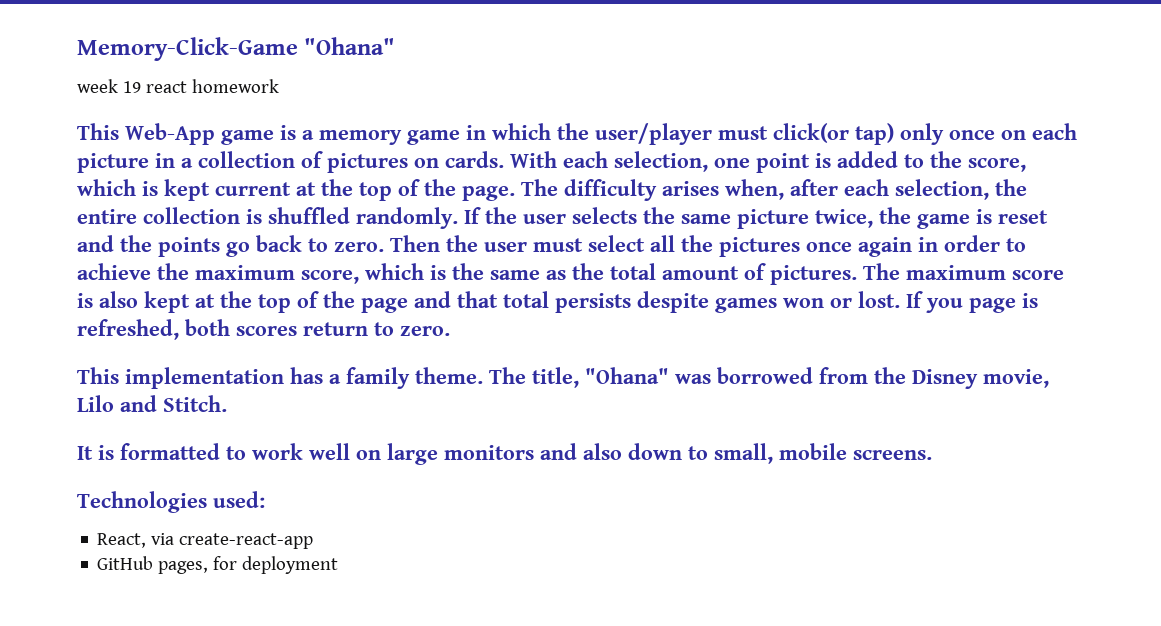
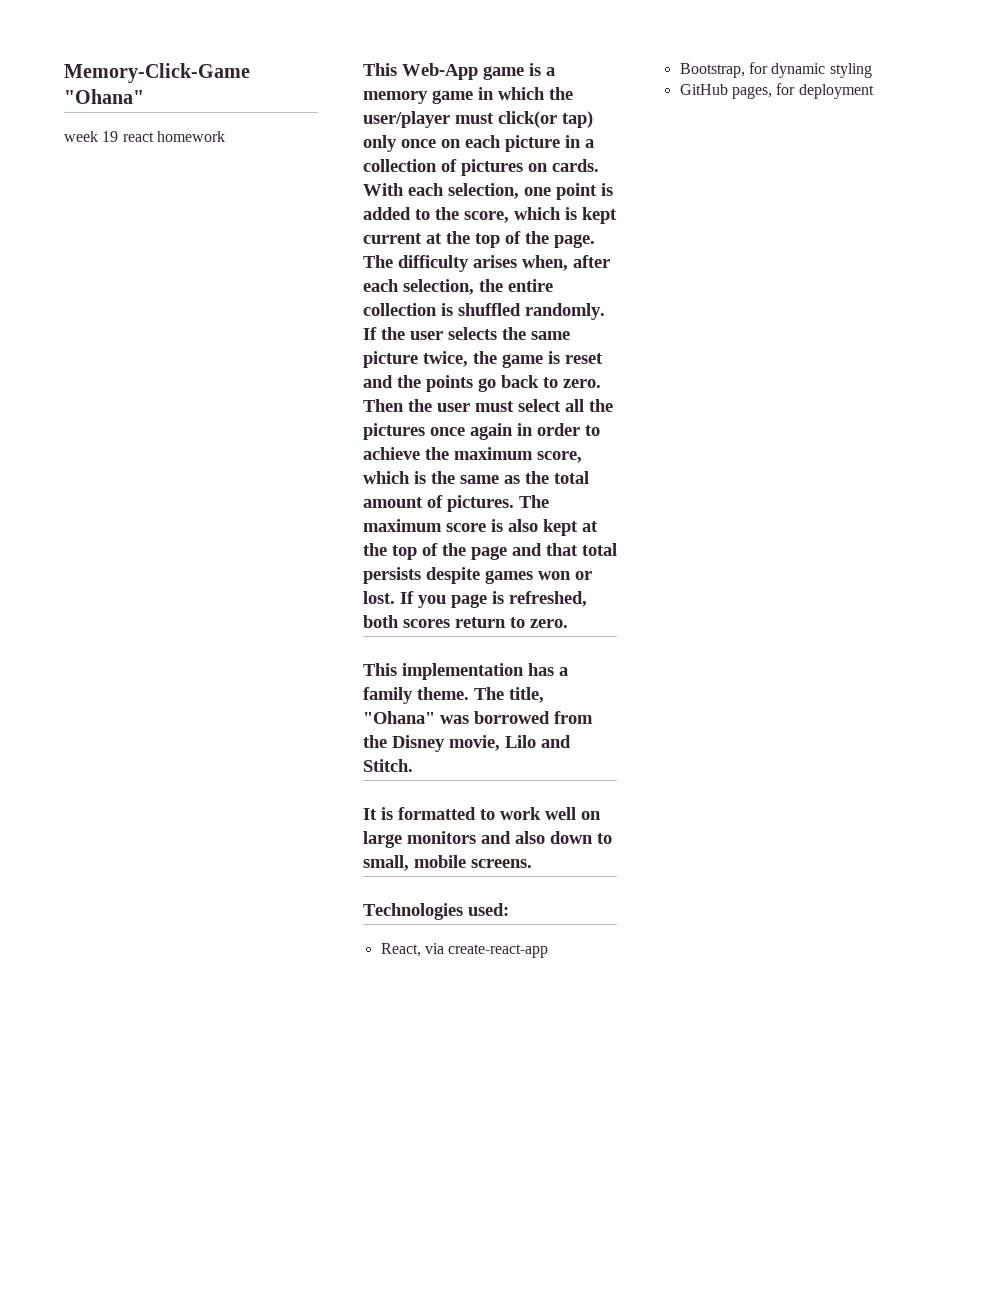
+ Bootstrap, for dynamic styling

